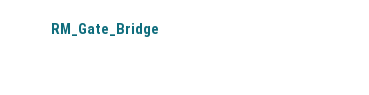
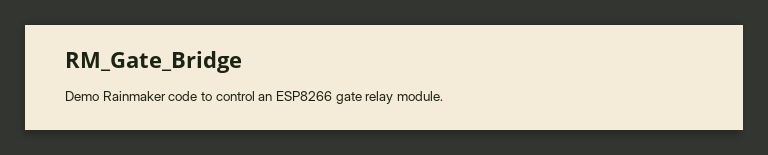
+ Demo Rainmaker code to control an ESP8266 gate relay module.

